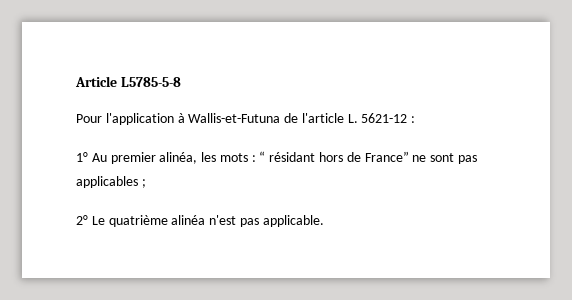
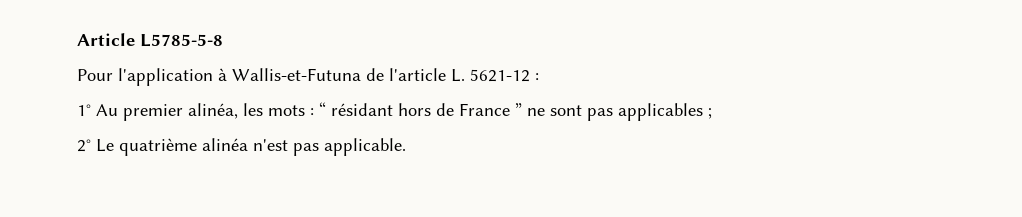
- 1° Au premier alinéa, les mots : “ résidant hors de France” ne sont pas applicables ;
+ 1° Au premier alinéa, les mots : “ résidant hors de France ” ne sont pas applicables ;

